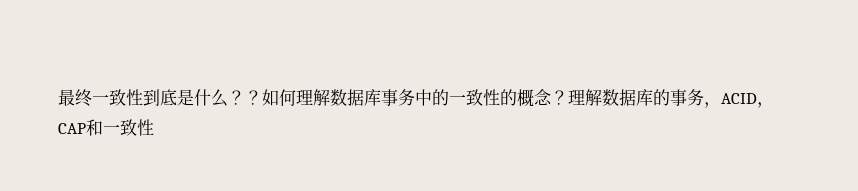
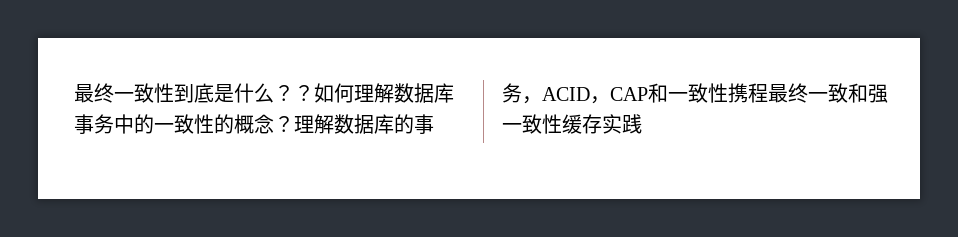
- 理解数据库的事务，ACID，CAP和一致性
+ 理解数据库的事务，ACID，CAP和一致性携程最终一致和强一致性缓存实践

